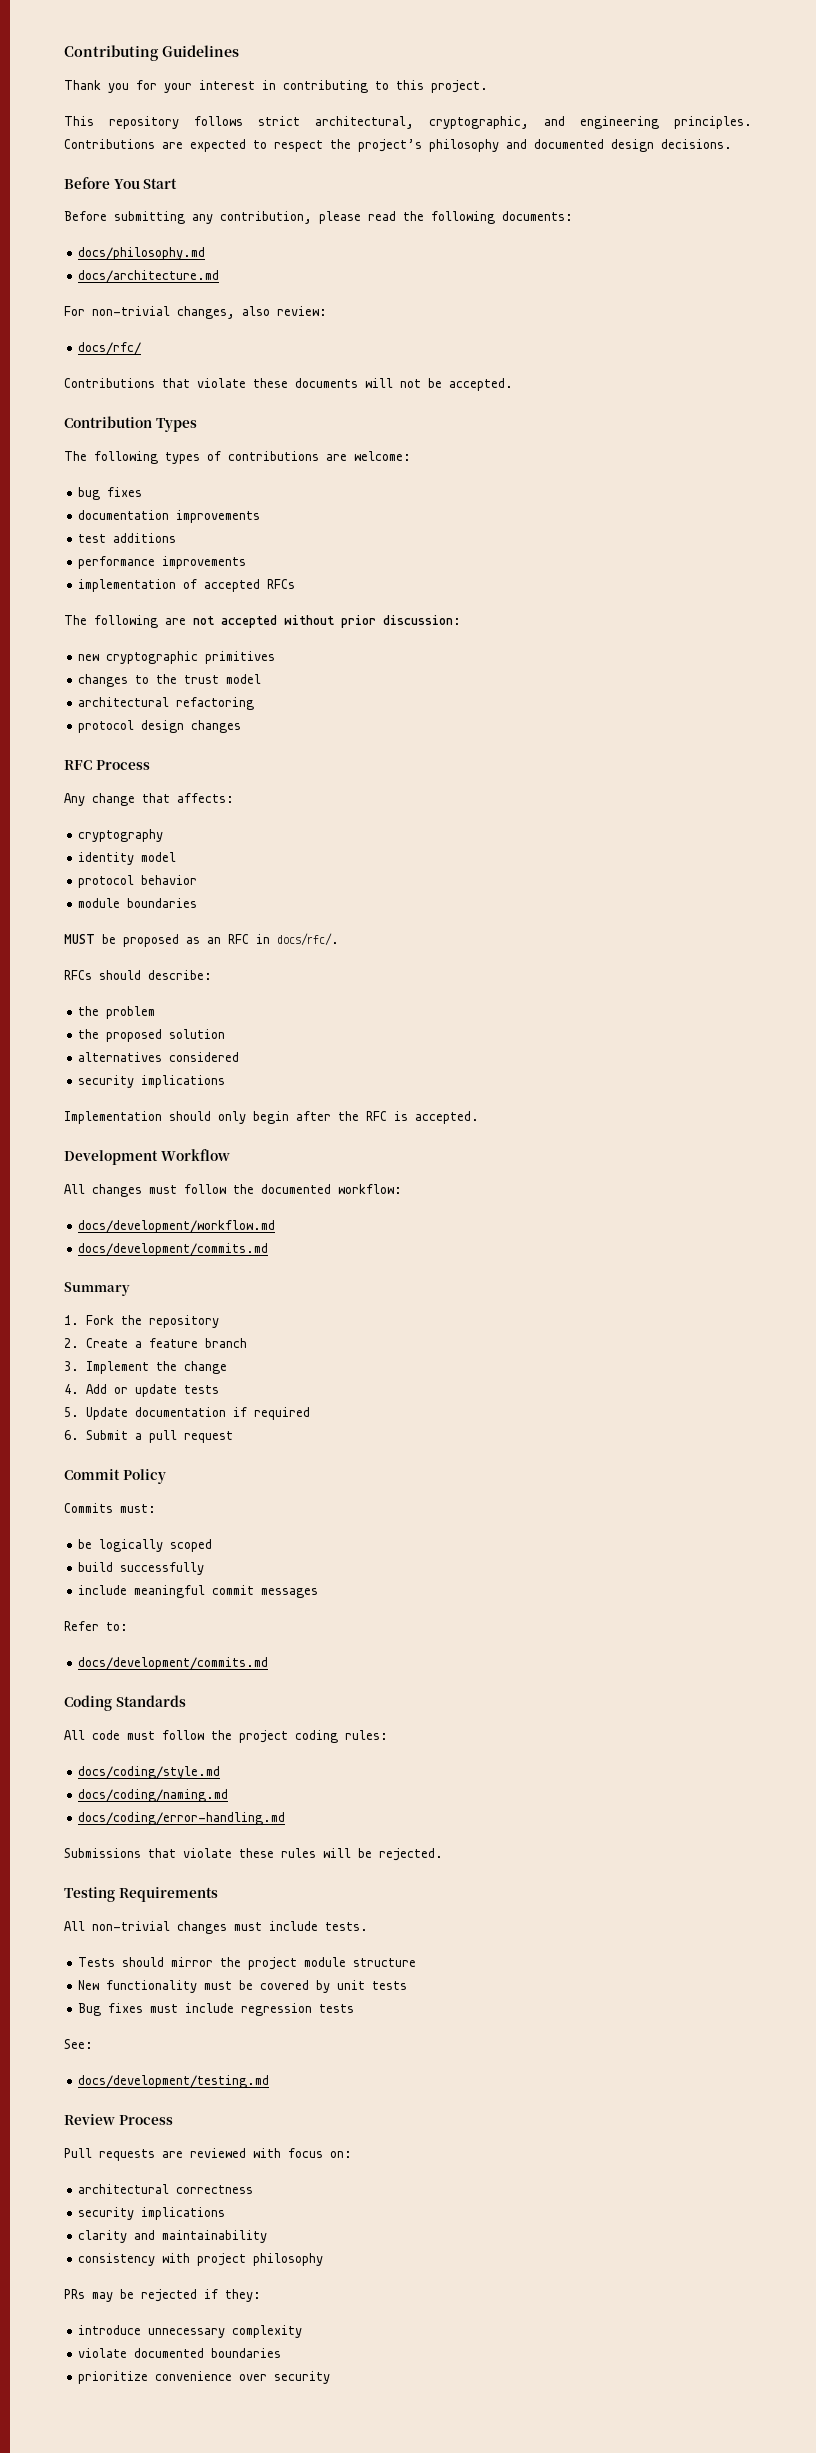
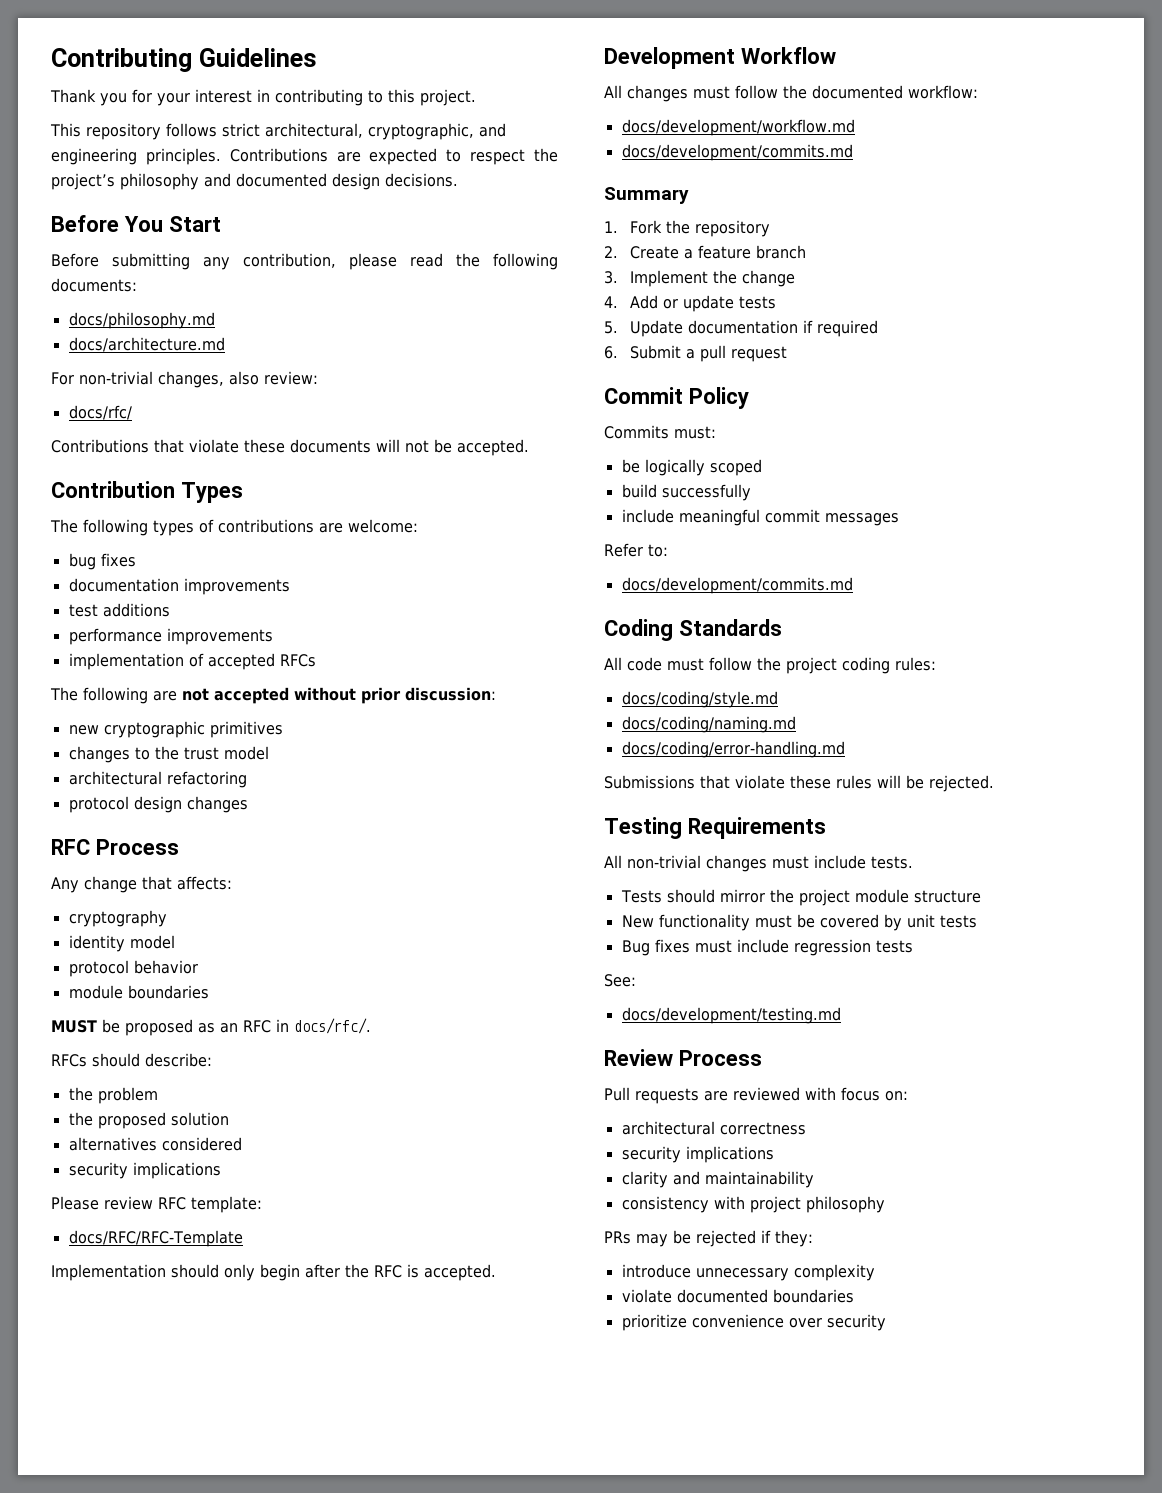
+ Please review RFC template:
+ docs/RFC/RFC-Template

